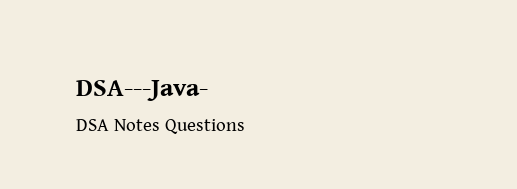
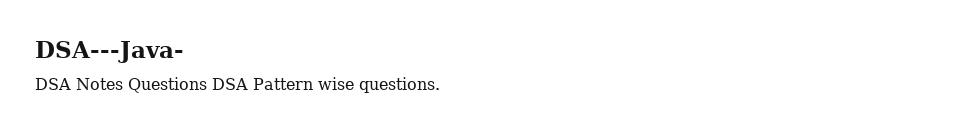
- DSA Notes Questions
+ DSA Notes Questions DSA Pattern wise questions.

